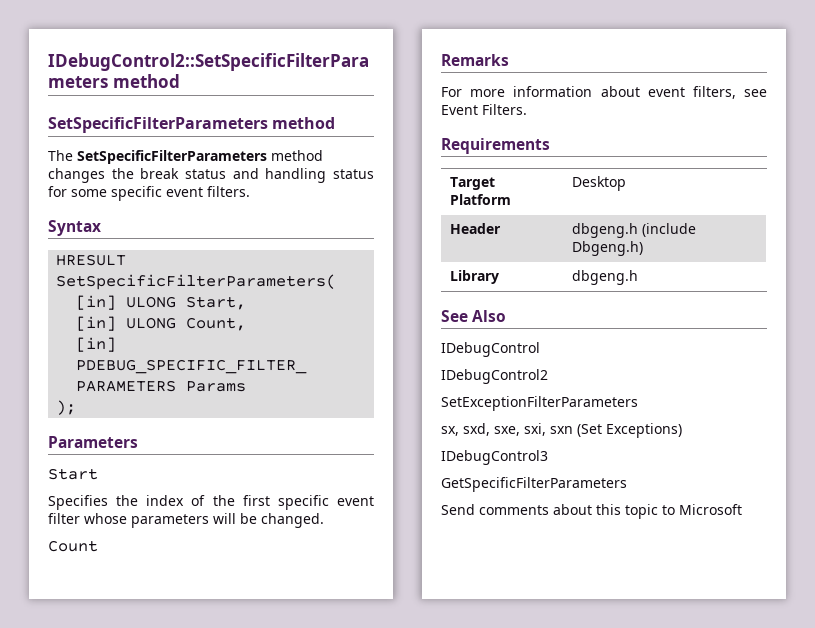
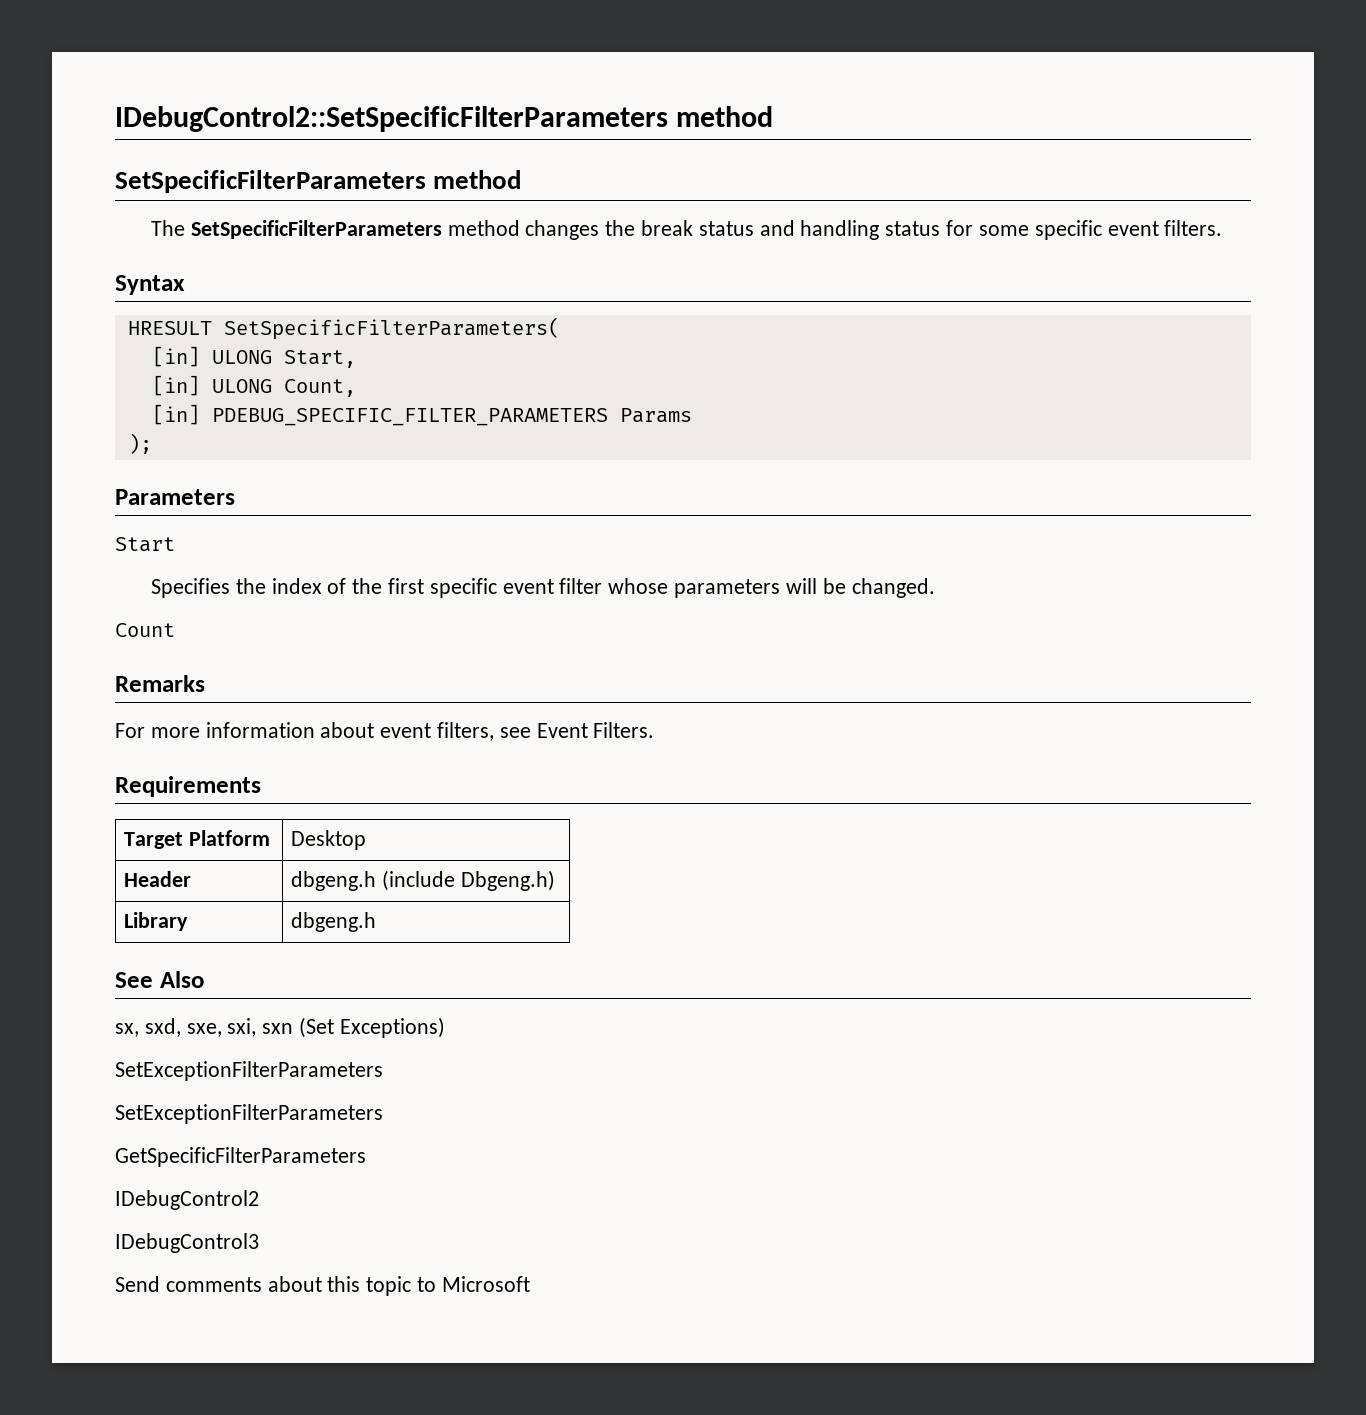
- IDebugControl
- IDebugControl2
- SetExceptionFilterParameters
  sx, sxd, sxe, sxi, sxn (Set Exceptions)
- IDebugControl3
+ SetExceptionFilterParameters
+ SetExceptionFilterParameters
+ IDebugControl2
+ IDebugControl3

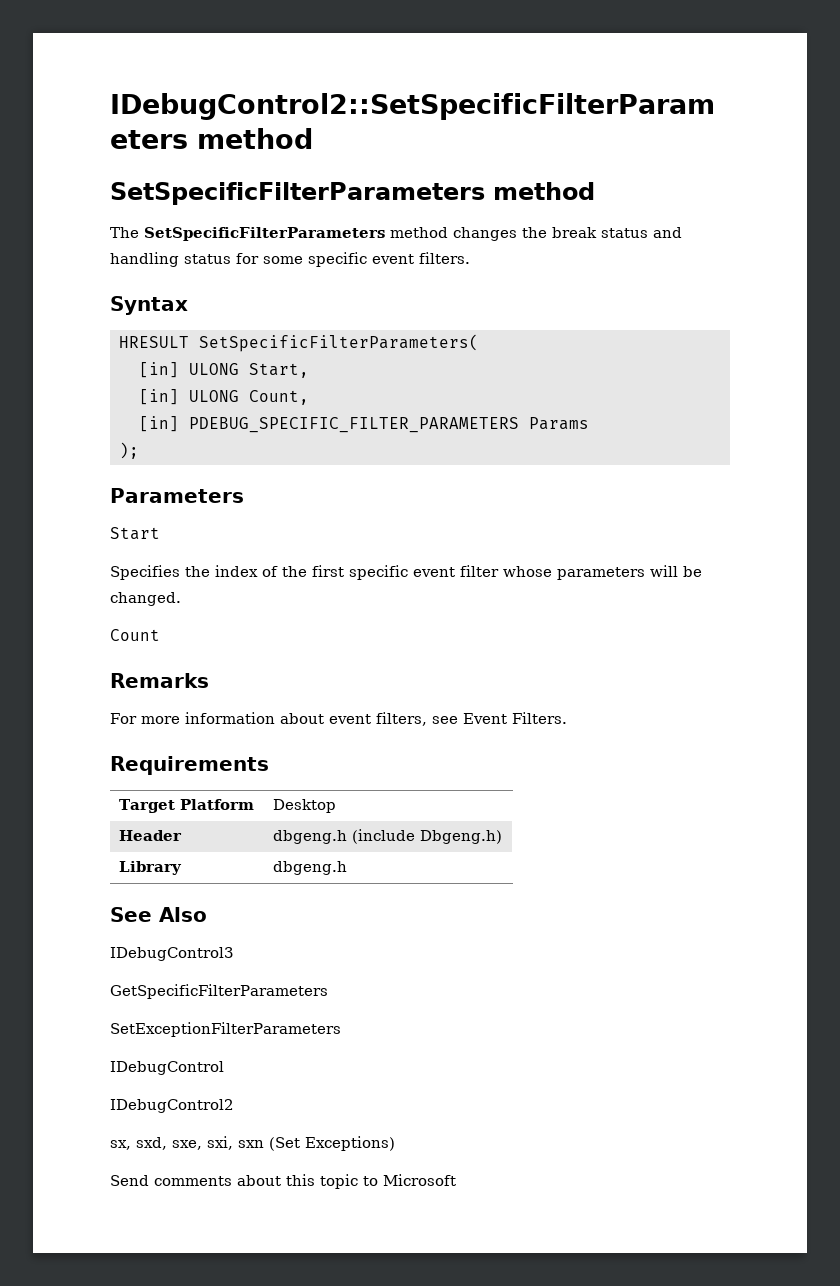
+ IDebugControl3
+ GetSpecificFilterParameters
+ SetExceptionFilterParameters
+ IDebugControl
+ IDebugControl2
  sx, sxd, sxe, sxi, sxn (Set Exceptions)
- SetExceptionFilterParameters
- SetExceptionFilterParameters
- GetSpecificFilterParameters
- IDebugControl2
- IDebugControl3

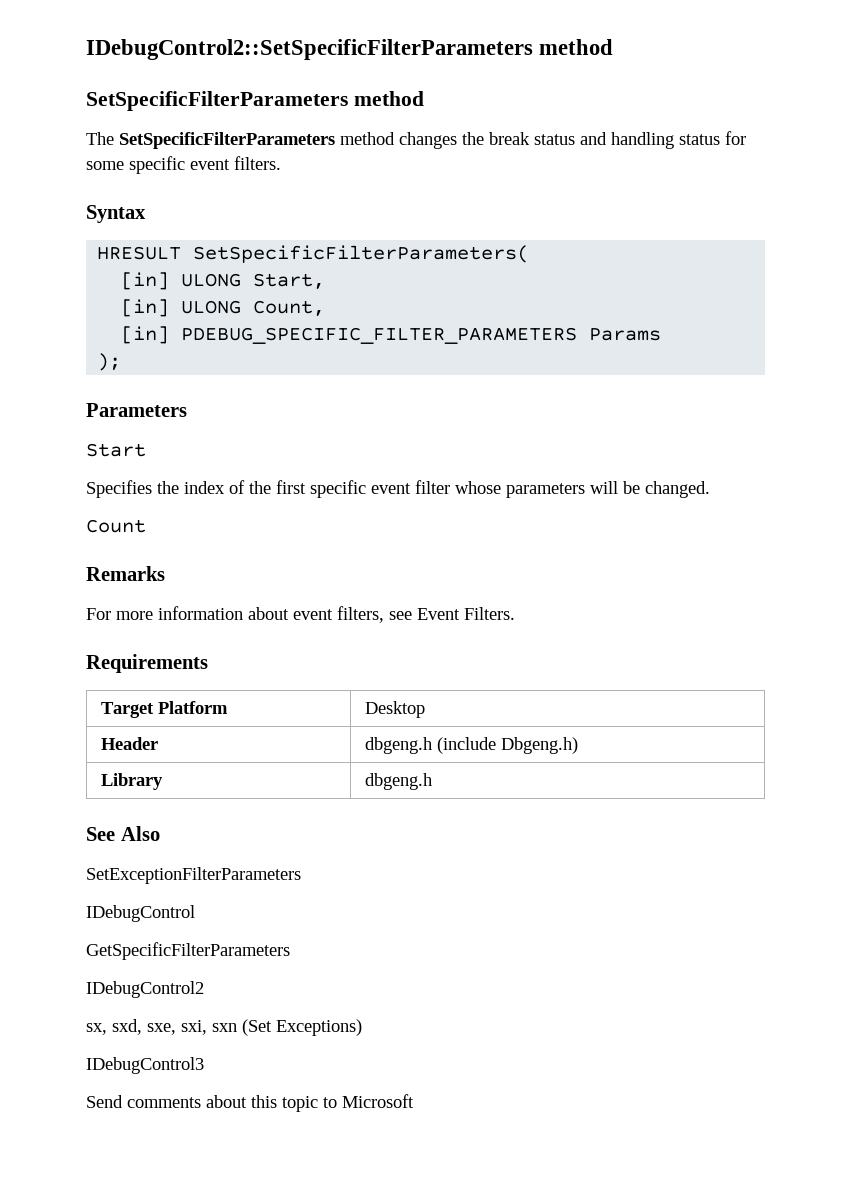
- IDebugControl3
- GetSpecificFilterParameters
+ GetSpecificFilterParameters
+ IDebugControl3

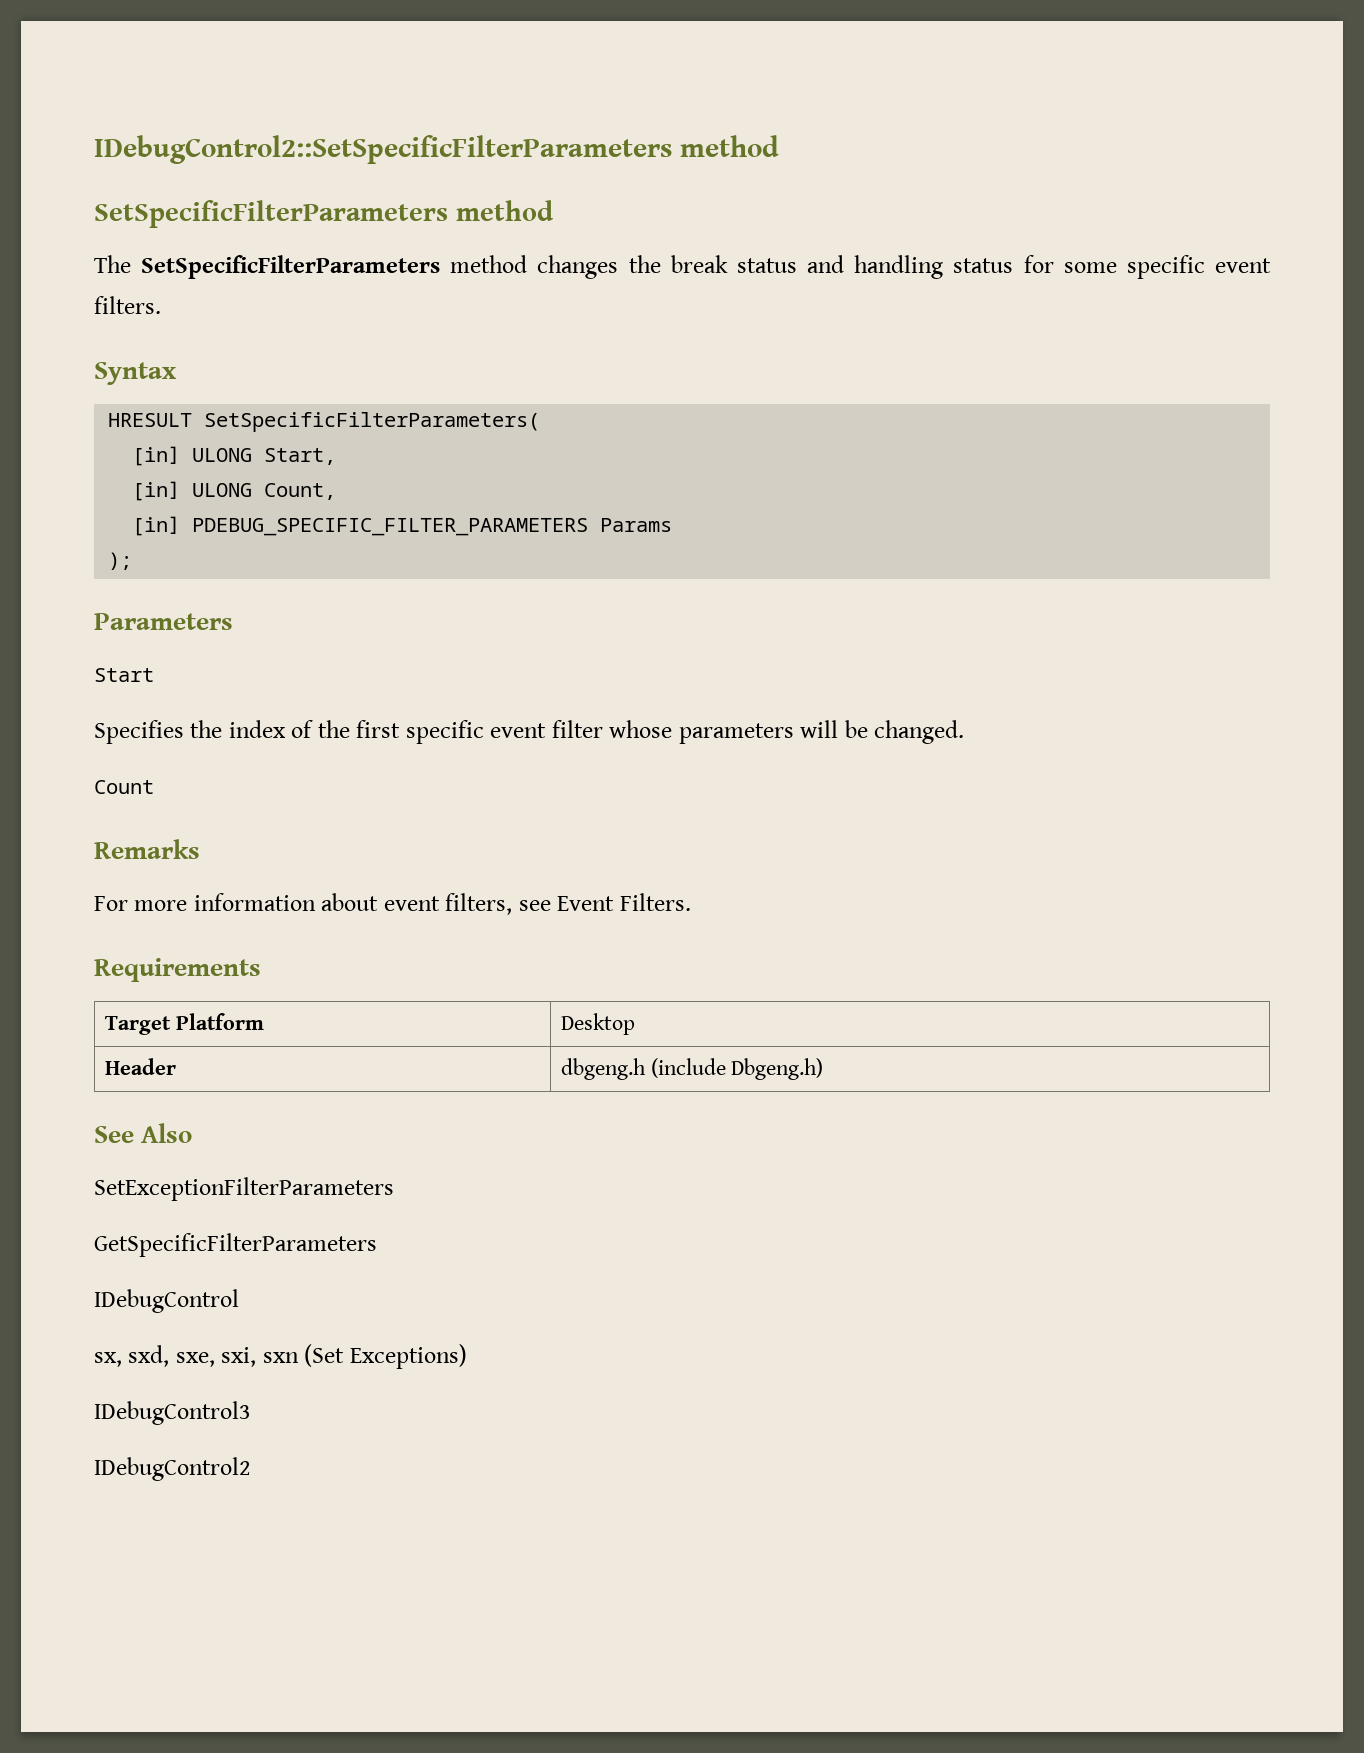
- Library | dbgeng.h
- IDebugControl
- IDebugControl2
+ IDebugControl
- Send comments about this topic to Microsoft
+ IDebugControl2

